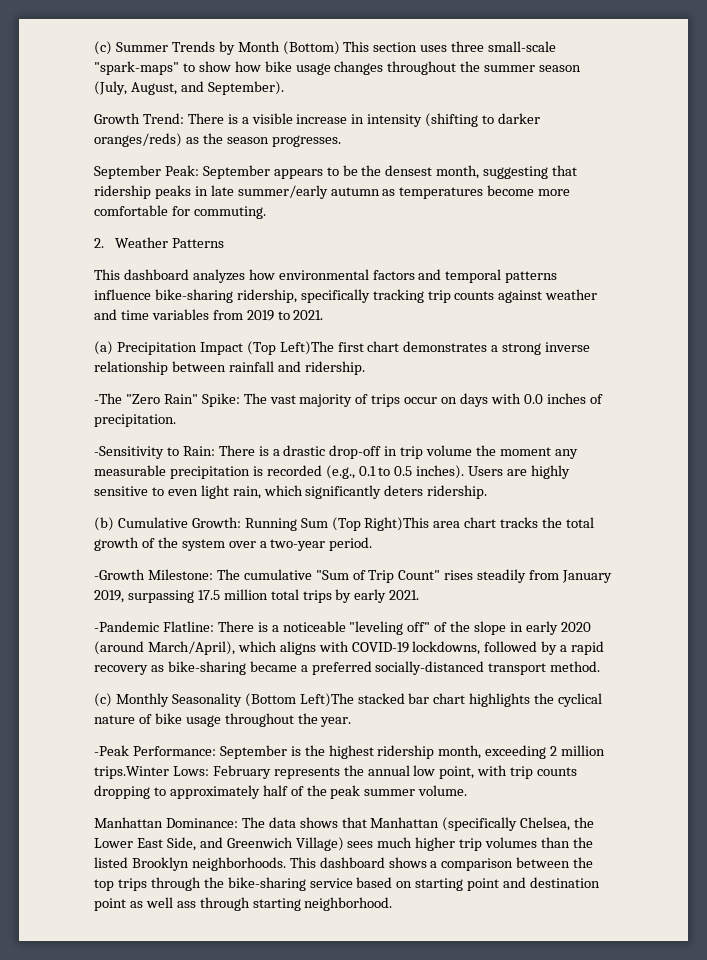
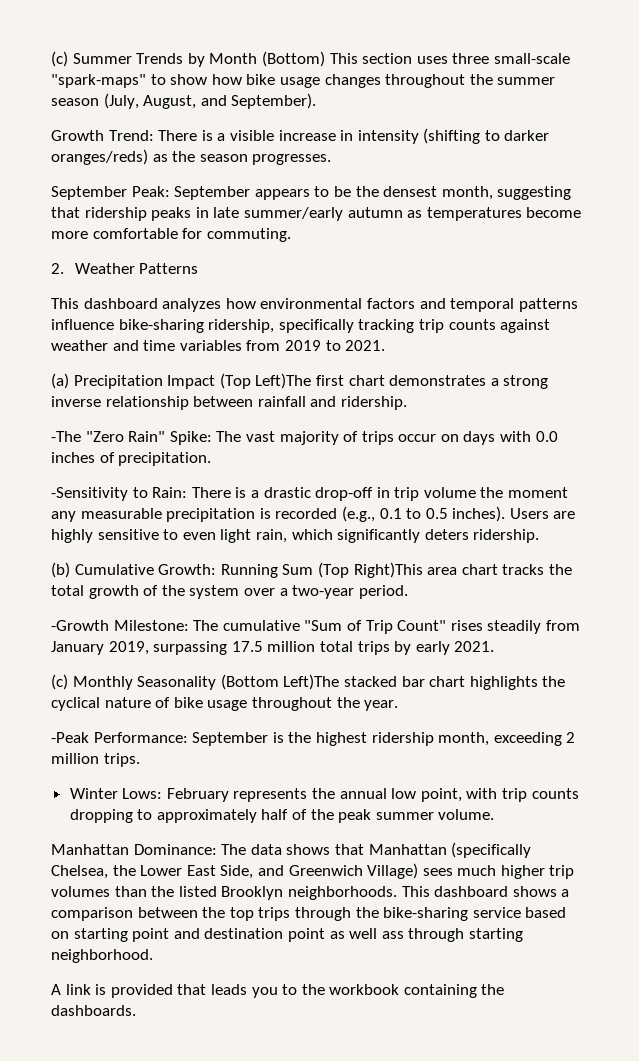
- -Pandemic Flatline: There is a noticeable "leveling off" of the slope in early 2020 (around March/April), which aligns with COVID-19 lockdowns, followed by a rapid recovery as bike-sharing became a preferred socially-distanced transport method.
- -Peak Performance: September is the highest ridership month, exceeding 2 million trips.Winter Lows: February represents the annual low point, with trip counts dropping to approximately half of the peak summer volume.
+ -Peak Performance: September is the highest ridership month, exceeding 2 million trips.
+ Winter Lows: February represents the annual low point, with trip counts dropping to approximately half of the peak summer volume.
+ A link is provided that leads you to the workbook containing the dashboards.

